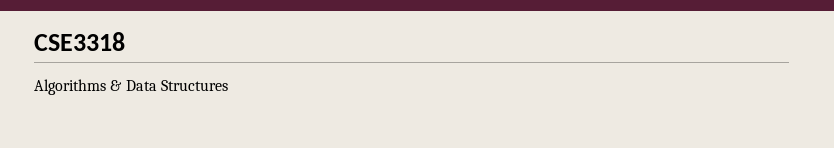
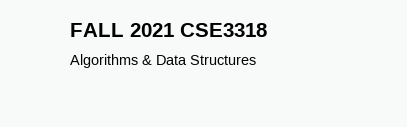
- CSE3318
+ FALL 2021 CSE3318

